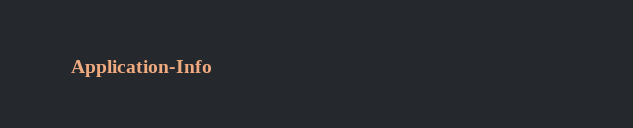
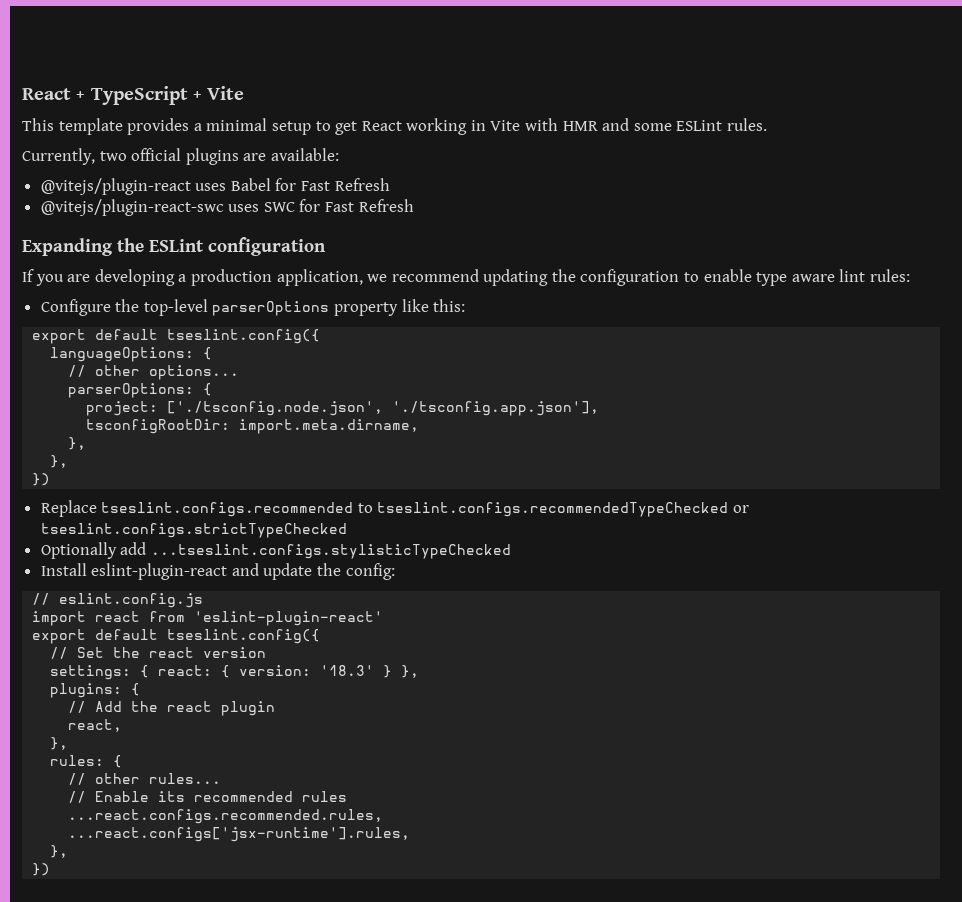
- Application-Info
+ React + TypeScript + Vite
+ This template provides a minimal setup to get React working in Vite with HMR and some ESLint rules.
+ Currently, two official plugins are available:
+ @vitejs/plugin-react uses Babel for Fast Refresh
+ @vitejs/plugin-react-swc uses SWC for Fast Refresh
+ Expanding the ESLint configuration
+ If you are developing a production application, we recommend updating the configuration to enable type aware lint rules:
+ Configure the top-level parserOptions property like this:
+ export default tseslint.config({
+ languageOptions: {
+ // other options...
+ parserOptions: {
+ project: ['./tsconfig.node.json', './tsconfig.app.json'],
+ tsconfigRootDir: import.meta.dirname,
+ },
+ },
+ })
+ Replace tseslint.configs.recommended to tseslint.configs.recommendedTypeChecked or tseslint.configs.strictTypeChecked
+ Optionally add ...tseslint.configs.stylisticTypeChecked
+ Install eslint-plugin-react and update the config:
+ // eslint.config.js
+ import react from 'eslint-plugin-react'
+ export default tseslint.config({
+ // Set the react version
+ settings: { react: { version: '18.3' } },
+ plugins: {
+ // Add the react plugin
+ react,
+ },
+ rules: {
+ // other rules...
+ // Enable its recommended rules
+ ...react.configs.recommended.rules,
+ ...react.configs['jsx-runtime'].rules,
+ },
+ })

